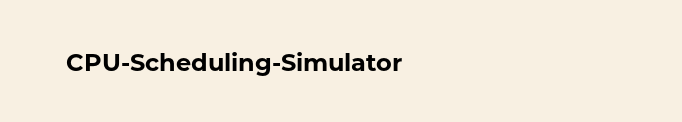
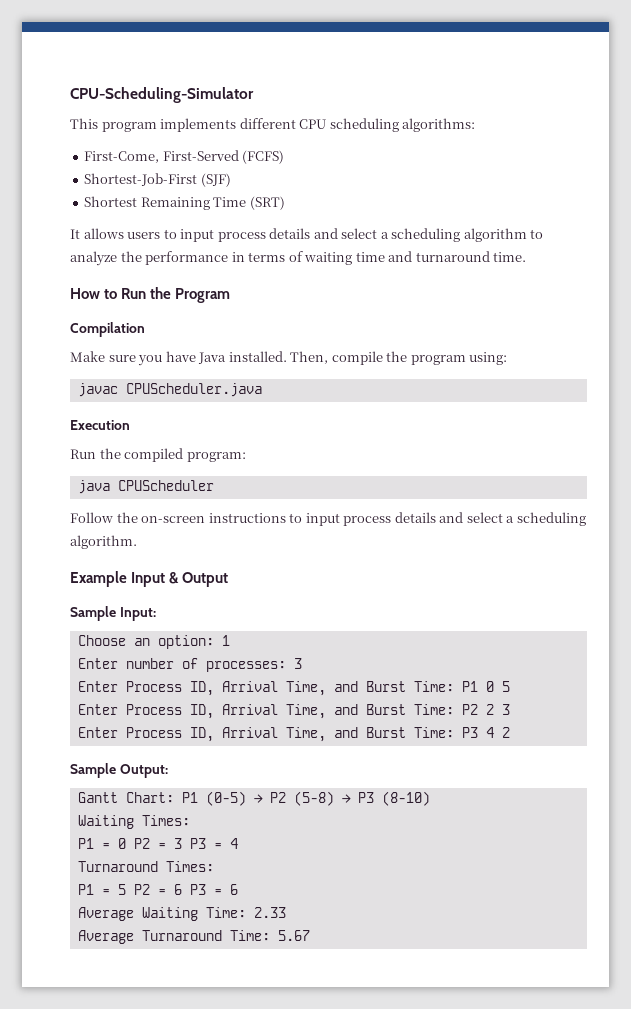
+ This program implements different CPU scheduling algorithms:
+ First-Come, First-Served (FCFS)
+ Shortest-Job-First (SJF)
+ Shortest Remaining Time (SRT)
+ It allows users to input process details and select a scheduling algorithm to analyze the performance in terms of waiting time and turnaround time.
+ How to Run the Program
+ Compilation
+ Make sure you have Java installed. Then, compile the program using:
+ javac CPUScheduler.java
+ Execution
+ Run the compiled program:
+ java CPUScheduler
+ Follow the on-screen instructions to input process details and select a scheduling algorithm.
+ Example Input & Output
+ Sample Input:
+ Choose an option: 1
+ Enter number of processes: 3
+ Enter Process ID, Arrival Time, and Burst Time: P1 0 5
+ Enter Process ID, Arrival Time, and Burst Time: P2 2 3
+ Enter Process ID, Arrival Time, and Burst Time: P3 4 2
+ Sample Output:
+ Gantt Chart: P1 (0-5) → P2 (5-8) → P3 (8-10)
+ Waiting Times:
+ P1 = 0 P2 = 3 P3 = 4
+ Turnaround Times:
+ P1 = 5 P2 = 6 P3 = 6
+ Average Waiting Time: 2.33
+ Average Turnaround Time: 5.67

